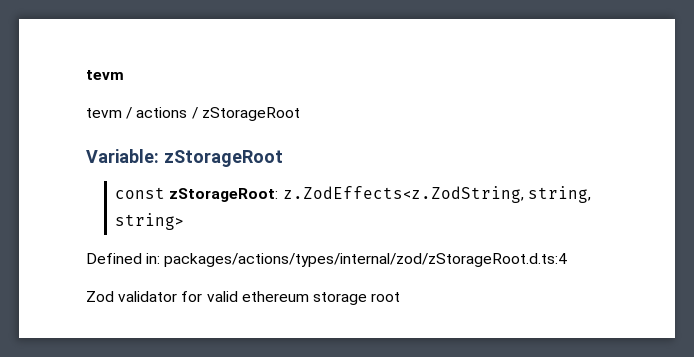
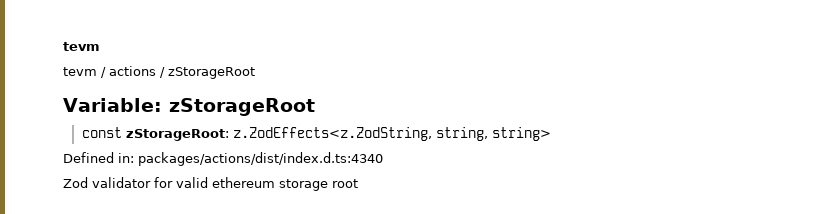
- Defined in: packages/actions/types/internal/zod/zStorageRoot.d.ts:4
+ Defined in: packages/actions/dist/index.d.ts:4340

